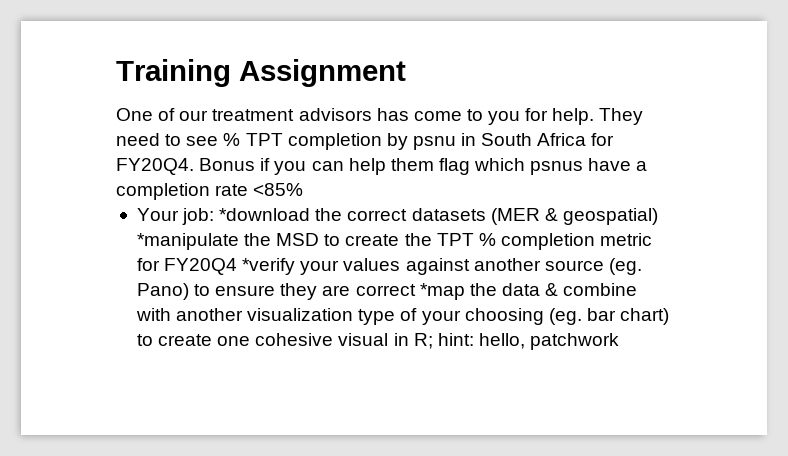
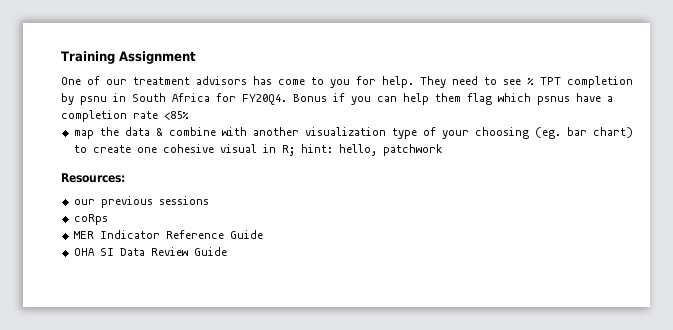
- Your job: *download the correct datasets (MER & geospatial) *manipulate the MSD to create the TPT % completion metric for FY20Q4 *verify your values against another source (eg. Pano) to ensure they are correct *map the data & combine with another visualization type of your choosing (eg. bar chart) to create one cohesive visual in R; hint: hello, patchwork
+ map the data & combine with another visualization type of your choosing (eg. bar chart) to create one cohesive visual in R; hint: hello, patchwork
+ Resources:
+ our previous sessions
+ coRps
+ MER Indicator Reference Guide
+ OHA SI Data Review Guide

